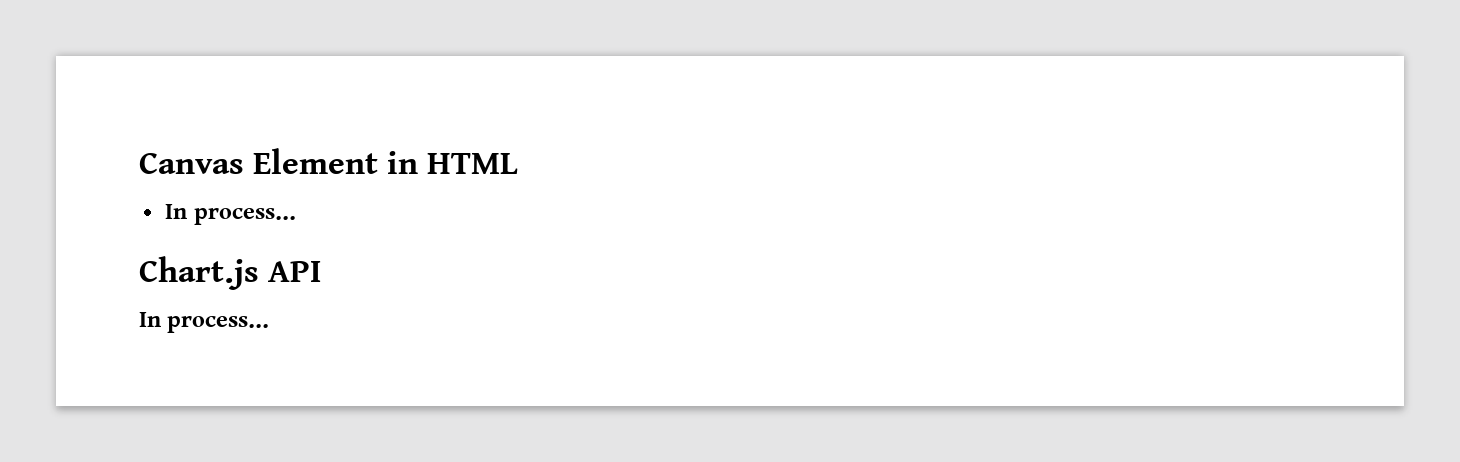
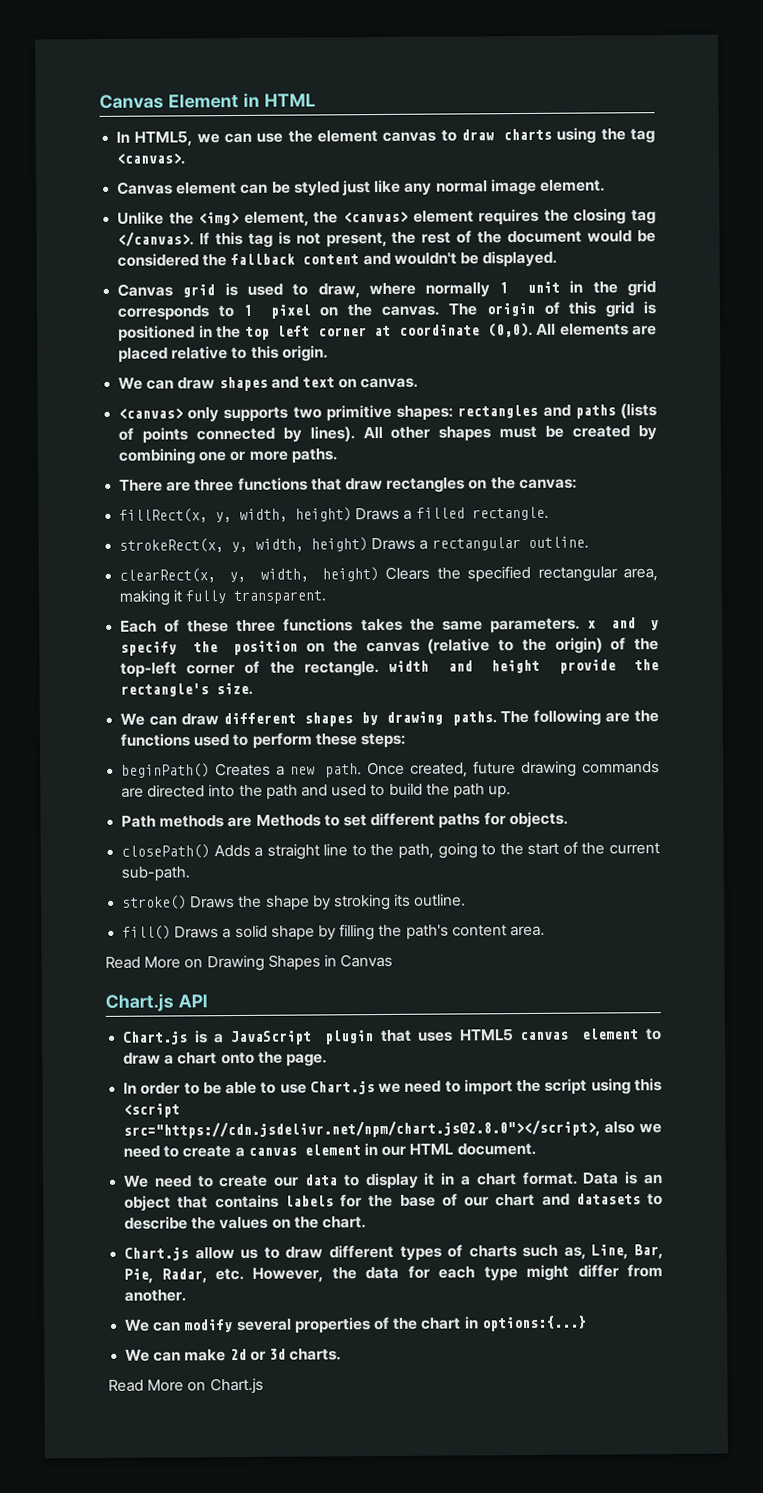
  Canvas Element in HTML
- In process...
+ In HTML5, we can use the element canvas to draw charts using the tag <canvas>.
+ Canvas element can be styled just like any normal image element.
+ Unlike the <img> element, the <canvas> element requires the closing tag </canvas>. If this tag is not present, the rest of the document would be considered the fallback content and wouldn't be displayed.
+ Canvas grid is used to draw, where normally 1 unit in the grid corresponds to 1 pixel on the canvas. The origin of this grid is positioned in the top left corner at coordinate (0,0). All elements are placed relative to this origin.
+ We can draw shapes and text on canvas.
+ <canvas> only supports two primitive shapes: rectangles and paths (lists of points connected by lines). All other shapes must be created by combining one or more paths.
+ There are three functions that draw rectangles on the canvas:
+ fillRect(x, y, width, height) Draws a filled rectangle.
+ strokeRect(x, y, width, height) Draws a rectangular outline.
+ clearRect(x, y, width, height) Clears the specified rectangular area, making it fully transparent.
+ Each of these three functions takes the same parameters. x and y specify the position on the canvas (relative to the origin) of the top-left corner of the rectangle. width and height provide the rectangle's size.
+ We can draw different shapes by drawing paths. The following are the functions used to perform these steps:
+ beginPath() Creates a new path. Once created, future drawing commands are directed into the path and used to build the path up.
+ Path methods are Methods to set different paths for objects.
+ closePath() Adds a straight line to the path, going to the start of the current sub-path.
+ stroke() Draws the shape by stroking its outline.
+ fill() Draws a solid shape by filling the path's content area.
+ Read More on Drawing Shapes in Canvas
  Chart.js API
- In process...
+ Chart.js is a JavaScript plugin that uses HTML5 canvas element to draw a chart onto the page.
+ In order to be able to use Chart.js we need to import the script using this <script src="https://cdn.jsdelivr.net/npm/chart.js@2.8.0"></script>, also we need to create a canvas element in our HTML document.
+ We need to create our data to display it in a chart format. Data is an object that contains labels for the base of our chart and datasets to describe the values on the chart.
+ Chart.js allow us to draw different types of charts such as, Line, Bar, Pie, Radar, etc. However, the data for each type might differ from another.
+ We can modify several properties of the chart in options:{...}
+ We can make 2d or 3d charts.
+ Read More on Chart.js

